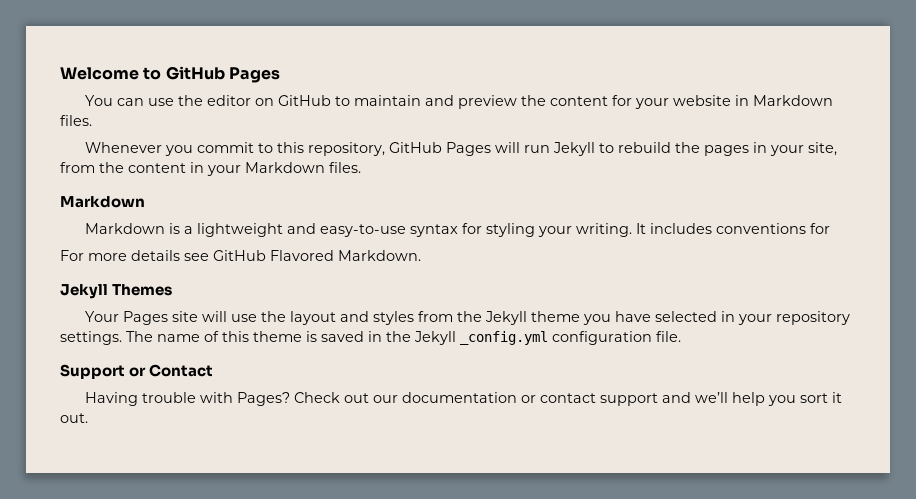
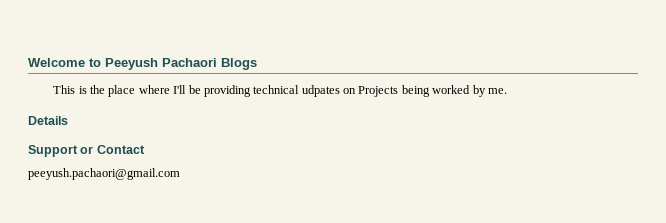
- Welcome to GitHub Pages
- You can use the editor on GitHub to maintain and preview the content for your website in Markdown files.
- Whenever you commit to this repository, GitHub Pages will run Jekyll to rebuild the pages in your site, from the content in your Markdown files.
- Markdown
- Markdown is a lightweight and easy-to-use syntax for styling your writing. It includes conventions for
- For more details see GitHub Flavored Markdown.
- Jekyll Themes
- Your Pages site will use the layout and styles from the Jekyll theme you have selected in your repository settings. The name of this theme is saved in the Jekyll _config.yml configuration file.
+ Welcome to Peeyush Pachaori Blogs
+ This is the place where I'll be providing technical udpates on Projects being worked by me.
+ Details
  Support or Contact
- Having trouble with Pages? Check out our documentation or contact support and we’ll help you sort it out.
+ peeyush.pachaori@gmail.com

